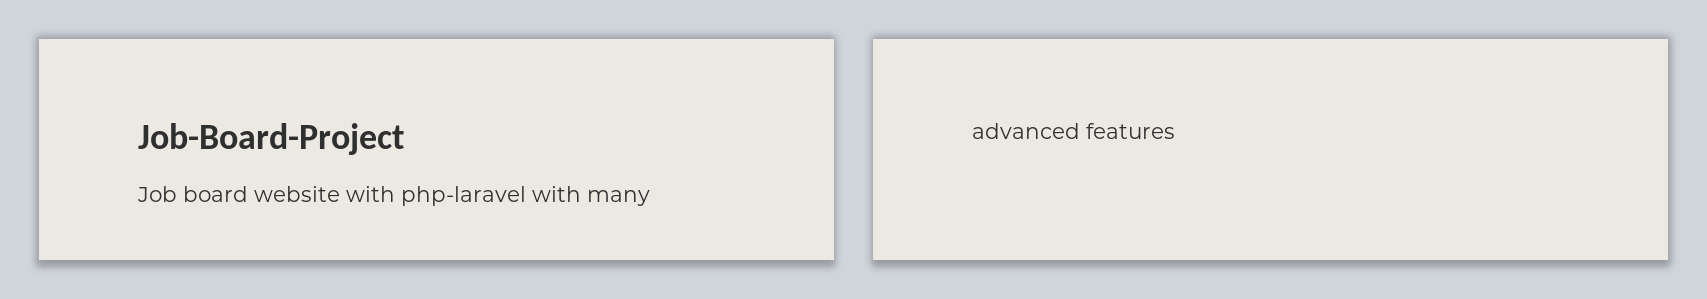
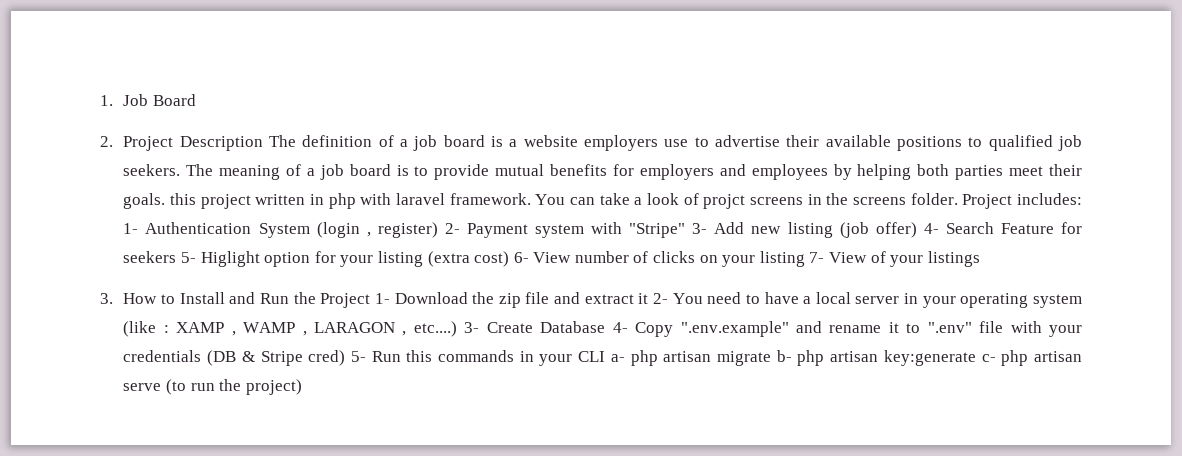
- Job-Board-Project
- Job board website with php-laravel with many advanced features
+ 1. Job Board
+ 2. Project Description The definition of a job board is a website employers use to advertise their available positions to qualified job seekers. The meaning of a job board is to provide mutual benefits for employers and employees by helping both parties meet their goals. this project written in php with laravel framework. You can take a look of projct screens in the screens folder. Project includes: 1- Authentication System (login , register) 2- Payment system with "Stripe" 3- Add new listing (job offer) 4- Search Feature for seekers 5- Higlight option for your listing (extra cost) 6- View number of clicks on your listing 7- View of your listings
+ 3. How to Install and Run the Project 1- Download the zip file and extract it 2- You need to have a local server in your operating system (like : XAMP , WAMP , LARAGON , etc....) 3- Create Database 4- Copy ".env.example" and rename it to ".env" file with your credentials (DB & Stripe cred) 5- Run this commands in your CLI a- php artisan migrate b- php artisan key:generate c- php artisan serve (to run the project)

